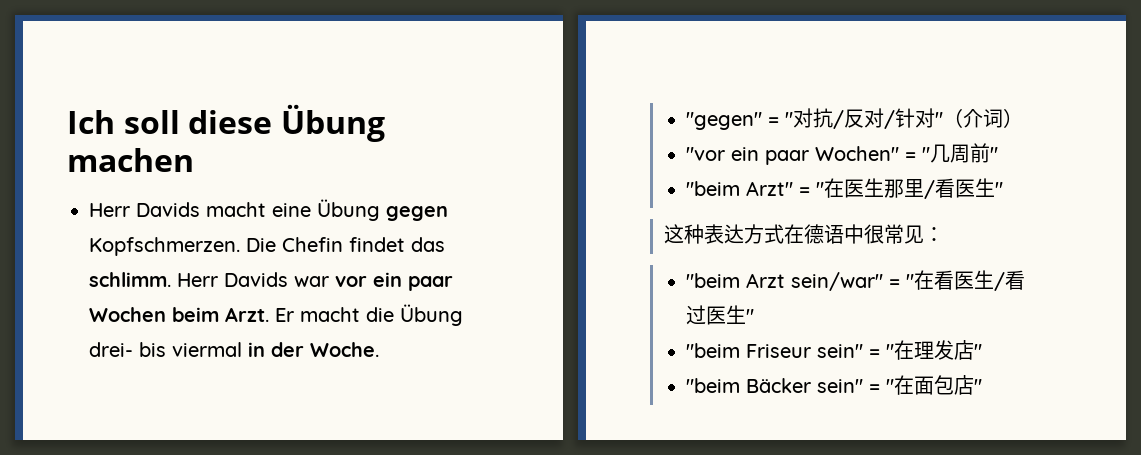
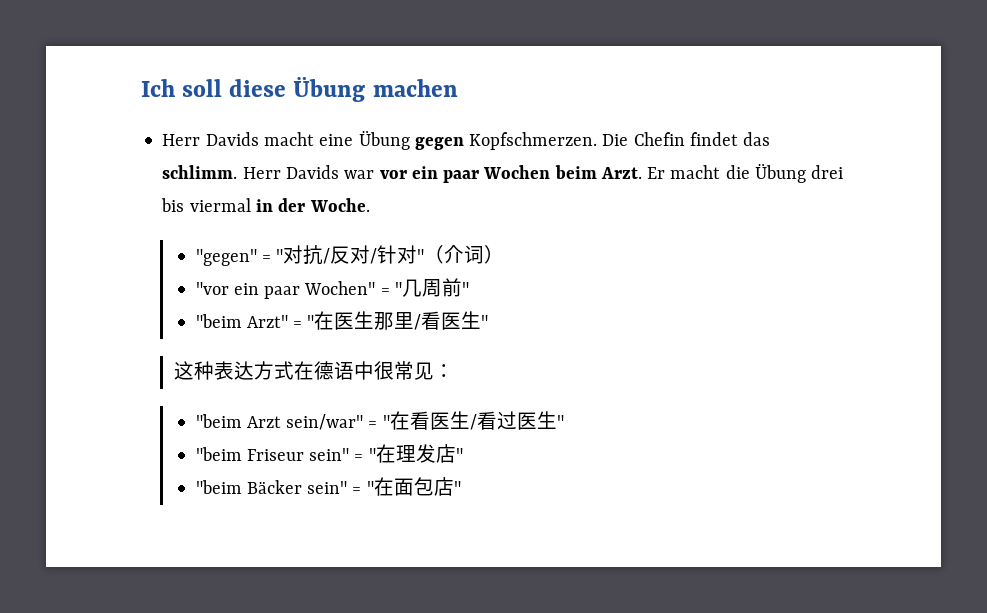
- Er macht die Übung drei- bis viermal in der Woche.
+ Er macht die Übung drei bis viermal in der Woche.

